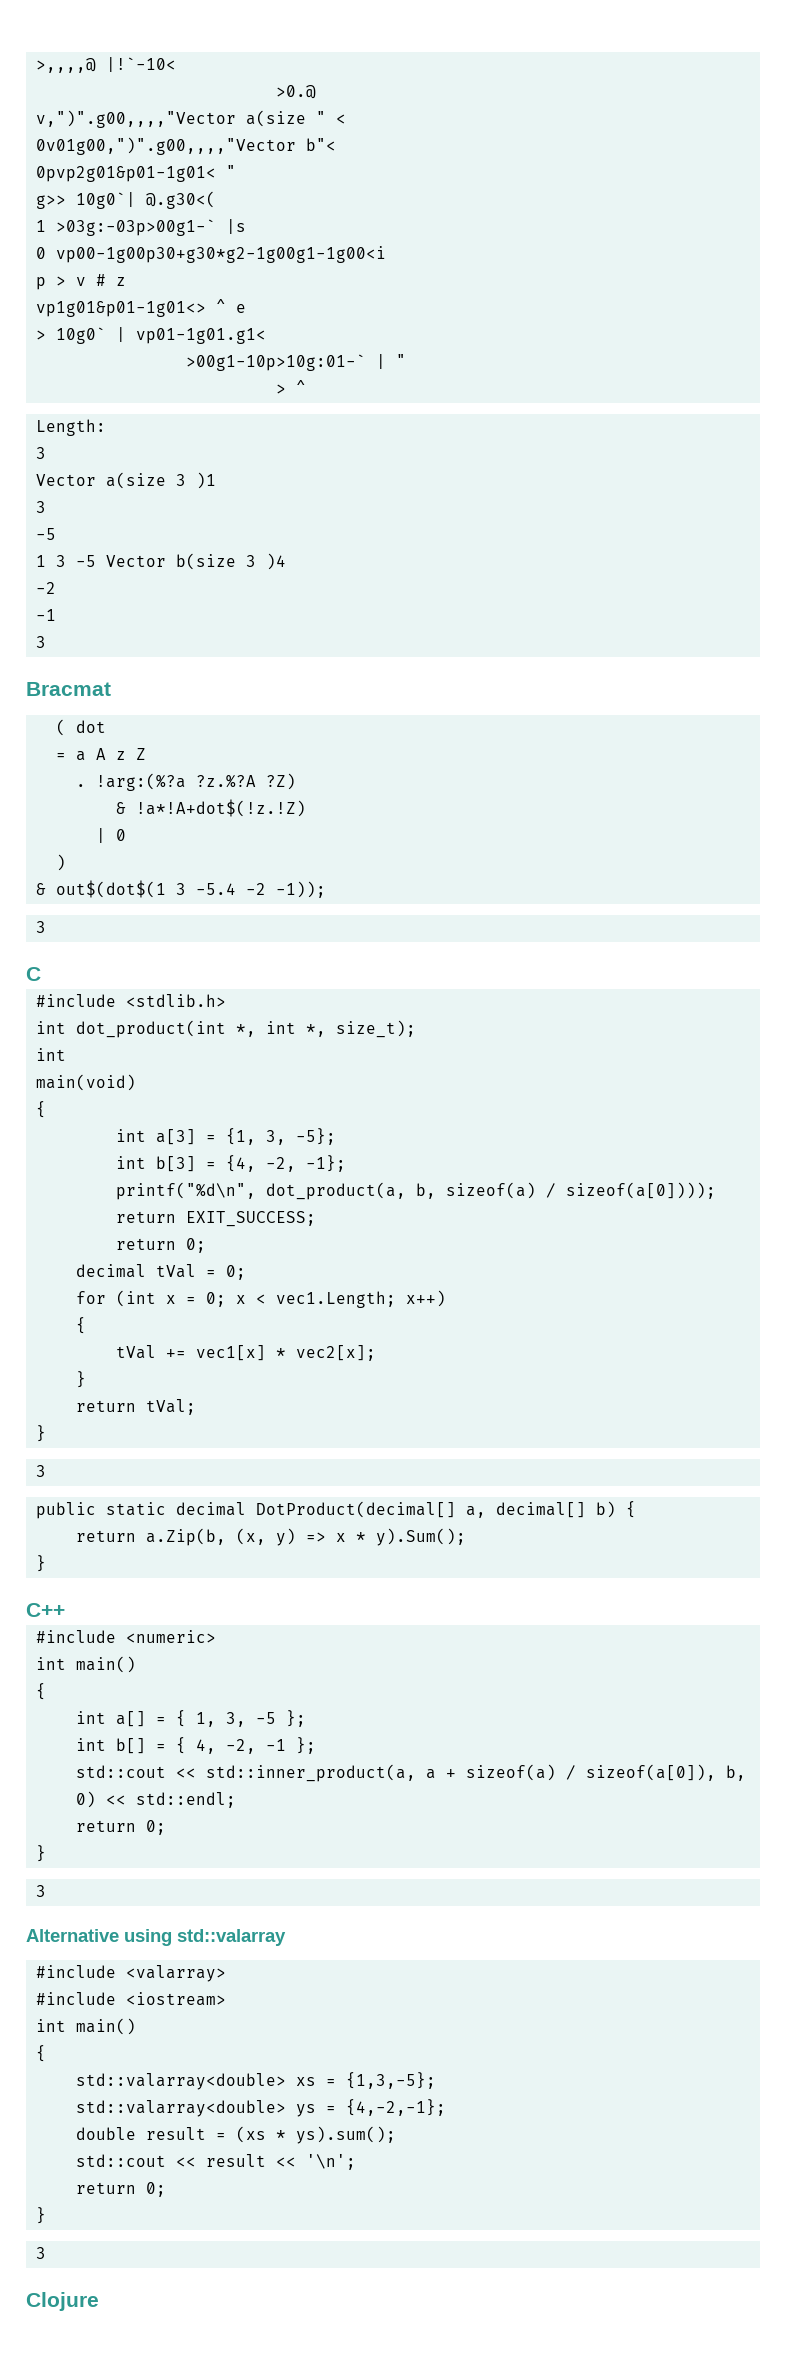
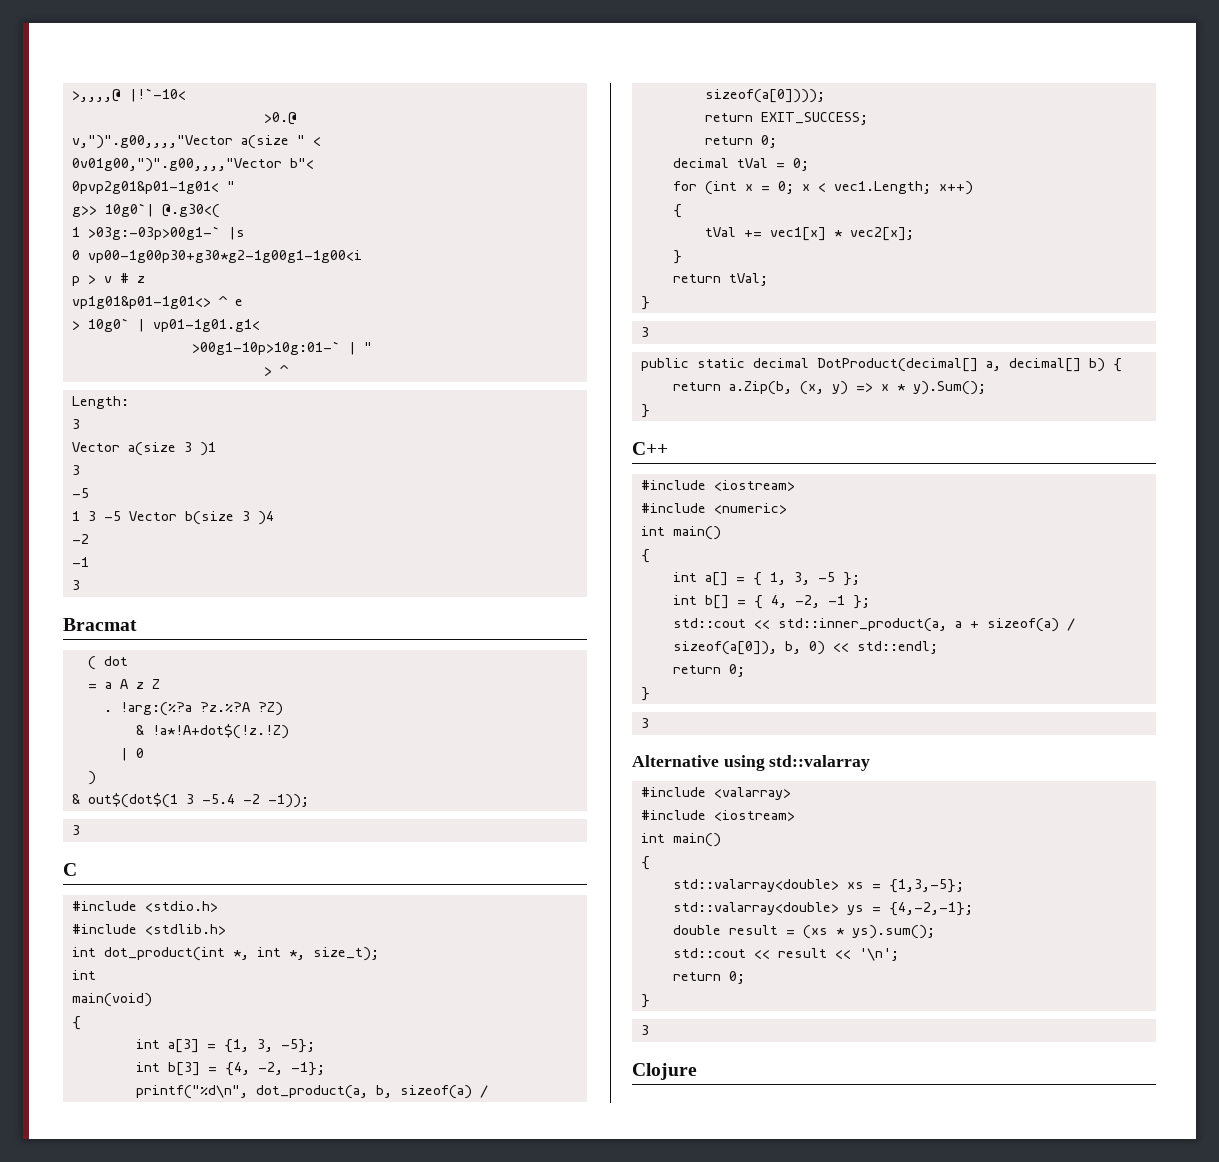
+ #include <stdio.h>
  C++
+ #include <iostream>

